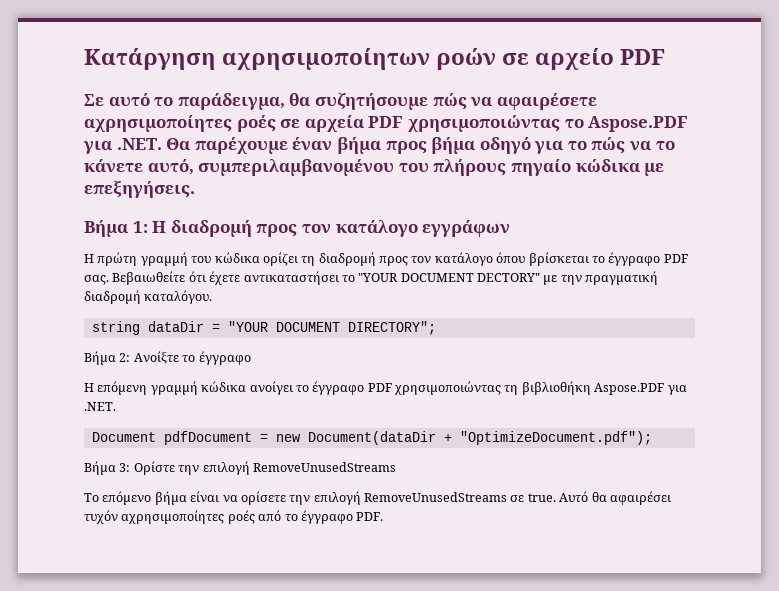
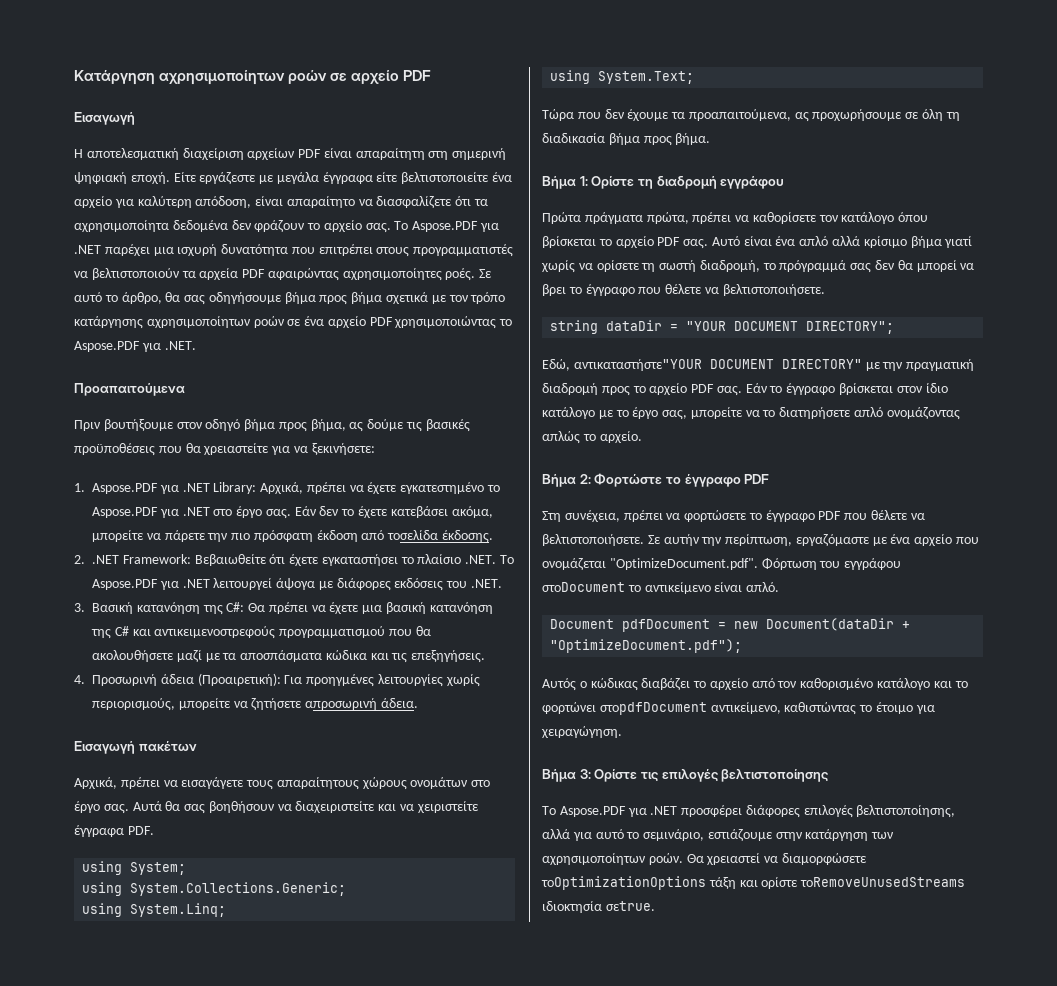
  Κατάργηση αχρησιμοποίητων ροών σε αρχείο PDF
- Σε αυτό το παράδειγμα, θα συζητήσουμε πώς να αφαιρέσετε αχρησιμοποίητες ροές σε αρχεία PDF χρησιμοποιώντας το Aspose.PDF για .NET. Θα παρέχουμε έναν βήμα προς βήμα οδηγό για το πώς να το κάνετε αυτό, συμπεριλαμβανομένου του πλήρους πηγαίο κώδικα με επεξηγήσεις.
- Βήμα 1: Η διαδρομή προς τον κατάλογο εγγράφων
- Η πρώτη γραμμή του κώδικα ορίζει τη διαδρομή προς τον κατάλογο όπου βρίσκεται το έγγραφο PDF σας. Βεβαιωθείτε ότι έχετε αντικαταστήσει το "YOUR DOCUMENT DECTORY" με την πραγματική διαδρομή καταλόγου.
+ Εισαγωγή
+ Η αποτελεσματική διαχείριση αρχείων PDF είναι απαραίτητη στη σημερινή ψηφιακή εποχή. Είτε εργάζεστε με μεγάλα έγγραφα είτε βελτιστοποιείτε ένα αρχείο για καλύτερη απόδοση, είναι απαραίτητο να διασφαλίζετε ότι τα αχρησιμοποίητα δεδομένα δεν φράζουν το αρχείο σας. Το Aspose.PDF για .NET παρέχει μια ισχυρή δυνατότητα που επιτρέπει στους προγραμματιστές να βελτιστοποιούν τα αρχεία PDF αφαιρώντας αχρησιμοποίητες ροές. Σε αυτό το άρθρο, θα σας οδηγήσουμε βήμα προς βήμα σχετικά με τον τρόπο κατάργησης αχρησιμοποίητων ροών σε ένα αρχείο PDF χρησιμοποιώντας το Aspose.PDF για .NET.
+ Προαπαιτούμενα
+ Πριν βουτήξουμε στον οδηγό βήμα προς βήμα, ας δούμε τις βασικές προϋποθέσεις που θα χρειαστείτε για να ξεκινήσετε:
+ 1. Aspose.PDF για .NET Library: Αρχικά, πρέπει να έχετε εγκατεστημένο το Aspose.PDF για .NET στο έργο σας. Εάν δεν το έχετε κατεβάσει ακόμα, μπορείτε να πάρετε την πιο πρόσφατη έκδοση από τοσελίδα έκδοσης.
+ 2. .NET Framework: Βεβαιωθείτε ότι έχετε εγκαταστήσει το πλαίσιο .NET. Το Aspose.PDF για .NET λειτουργεί άψογα με διάφορες εκδόσεις του .NET.
+ 3. Βασική κατανόηση της C#: Θα πρέπει να έχετε μια βασική κατανόηση της C# και αντικειμενοστρεφούς προγραμματισμού που θα ακολουθήσετε μαζί με τα αποσπάσματα κώδικα και τις επεξηγήσεις.
+ 4. Προσωρινή άδεια (Προαιρετική): Για προηγμένες λειτουργίες χωρίς περιορισμούς, μπορείτε να ζητήσετε απροσωρινή άδεια.
+ Εισαγωγή πακέτων
+ Αρχικά, πρέπει να εισαγάγετε τους απαραίτητους χώρους ονομάτων στο έργο σας. Αυτά θα σας βοηθήσουν να διαχειριστείτε και να χειριστείτε έγγραφα PDF.
+ using System;
+ using System.Collections.Generic;
+ using System.Linq;
+ using System.Text;
+ Τώρα που δεν έχουμε τα προαπαιτούμενα, ας προχωρήσουμε σε όλη τη διαδικασία βήμα προς βήμα.
+ Βήμα 1: Ορίστε τη διαδρομή εγγράφου
+ Πρώτα πράγματα πρώτα, πρέπει να καθορίσετε τον κατάλογο όπου βρίσκεται το αρχείο PDF σας. Αυτό είναι ένα απλό αλλά κρίσιμο βήμα γιατί χωρίς να ορίσετε τη σωστή διαδρομή, το πρόγραμμά σας δεν θα μπορεί να βρει το έγγραφο που θέλετε να βελτιστοποιήσετε.
- Βήμα 2: Ανοίξτε το έγγραφο
- Η επόμενη γραμμή κώδικα ανοίγει το έγγραφο PDF χρησιμοποιώντας τη βιβλιοθήκη Aspose.PDF για .NET.
+ Εδώ, αντικαταστήστε"YOUR DOCUMENT DIRECTORY" με την πραγματική διαδρομή προς το αρχείο PDF σας. Εάν το έγγραφο βρίσκεται στον ίδιο κατάλογο με το έργο σας, μπορείτε να το διατηρήσετε απλό ονομάζοντας απλώς το αρχείο.
+ Βήμα 2: Φορτώστε το έγγραφο PDF
+ Στη συνέχεια, πρέπει να φορτώσετε το έγγραφο PDF που θέλετε να βελτιστοποιήσετε. Σε αυτήν την περίπτωση, εργαζόμαστε με ένα αρχείο που ονομάζεται "OptimizeDocument.pdf". Φόρτωση του εγγράφου στοDocument το αντικείμενο είναι απλό.
- Βήμα 3: Ορίστε την επιλογή RemoveUnusedStreams
- Το επόμενο βήμα είναι να ορίσετε την επιλογή RemoveUnusedStreams σε true. Αυτό θα αφαιρέσει τυχόν αχρησιμοποίητες ροές από το έγγραφο PDF.
+ Αυτός ο κώδικας διαβάζει το αρχείο από τον καθορισμένο κατάλογο και το φορτώνει στοpdfDocument αντικείμενο, καθιστώντας το έτοιμο για χειραγώγηση.
+ Βήμα 3: Ορίστε τις επιλογές βελτιστοποίησης
+ Το Aspose.PDF για .NET προσφέρει διάφορες επιλογές βελτιστοποίησης, αλλά για αυτό το σεμινάριο, εστιάζουμε στην κατάργηση των αχρησιμοποίητων ροών. Θα χρειαστεί να διαμορφώσετε τοOptimizationOptions τάξη και ορίστε τοRemoveUnusedStreams ιδιοκτησία σεtrue.

